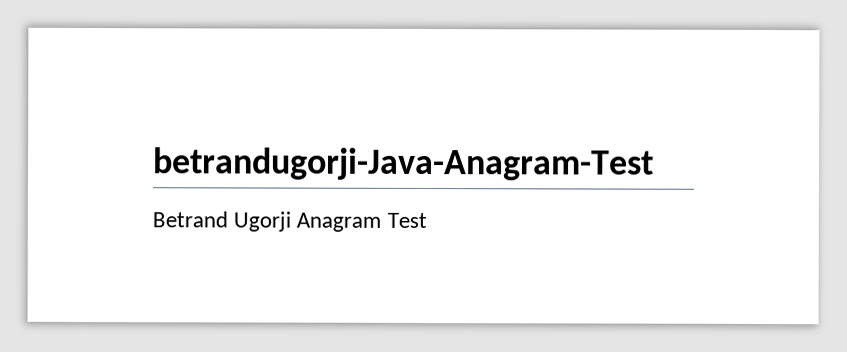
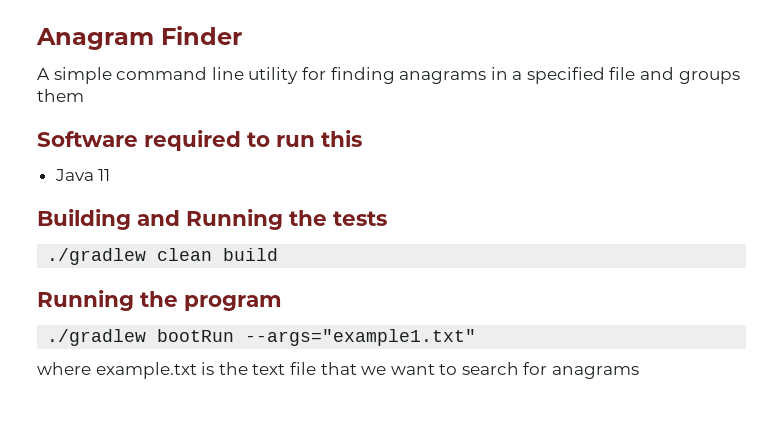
- betrandugorji-Java-Anagram-Test
- Betrand Ugorji Anagram Test
+ Anagram Finder
+ A simple command line utility for finding anagrams in a specified file and groups them
+ Software required to run this
+ Java 11
+ Building and Running the tests
+ ./gradlew clean build
+ Running the program
+ ./gradlew bootRun --args="example1.txt"
+ where example.txt is the text file that we want to search for anagrams

